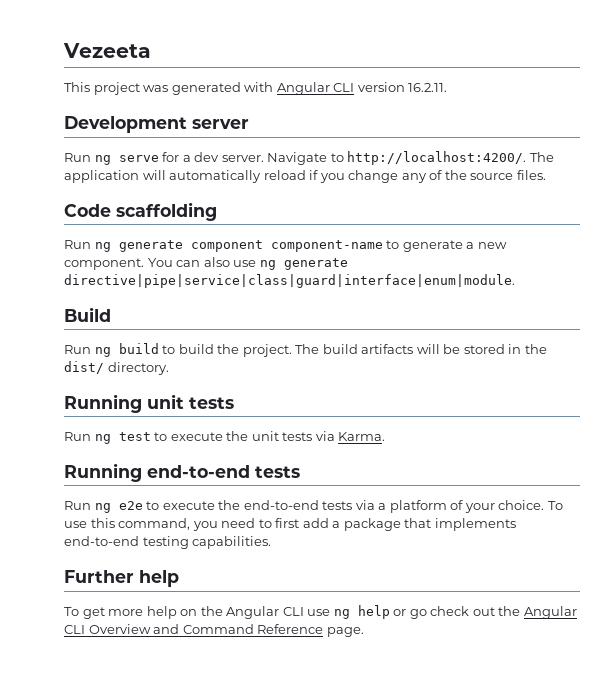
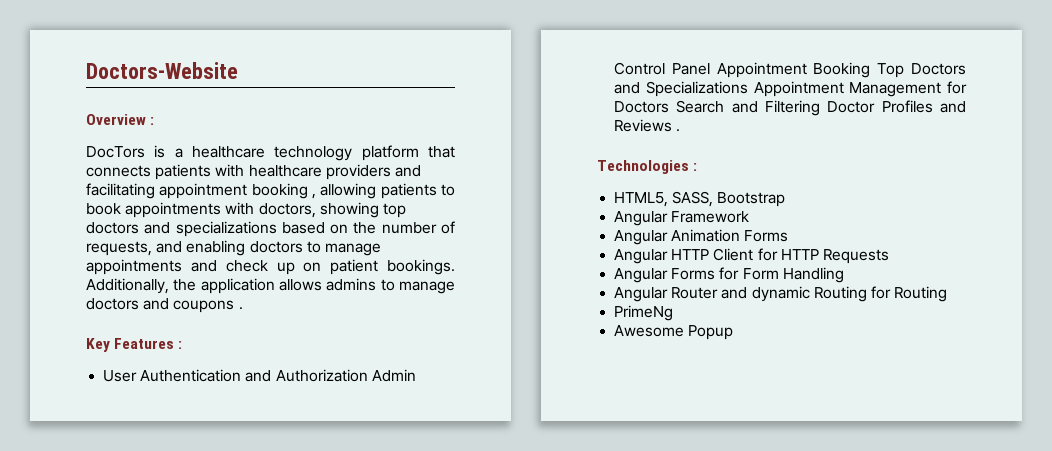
- Vezeeta
- This project was generated with Angular CLI version 16.2.11.
- Development server
- Run ng serve for a dev server. Navigate to http://localhost:4200/. The application will automatically reload if you change any of the source files.
- Code scaffolding
- Run ng generate component component-name to generate a new component. You can also use ng generate directive|pipe|service|class|guard|interface|enum|module.
- Build
- Run ng build to build the project. The build artifacts will be stored in the dist/ directory.
- Running unit tests
- Run ng test to execute the unit tests via Karma.
- Running end-to-end tests
- Run ng e2e to execute the end-to-end tests via a platform of your choice. To use this command, you need to first add a package that implements end-to-end testing capabilities.
- Further help
- To get more help on the Angular CLI use ng help or go check out the Angular CLI Overview and Command Reference page.
+ Doctors-Website
+ Overview :
+ DocTors is a healthcare technology platform that connects patients with healthcare providers and facilitating appointment booking , allowing patients to book appointments with doctors, showing top doctors and specializations based on the number of requests, and enabling doctors to manage appointments and check up on patient bookings. Additionally, the application allows admins to manage doctors and coupons .
+ Key Features :
+ User Authentication and Authorization Admin Control Panel Appointment Booking Top Doctors and Specializations Appointment Management for Doctors Search and Filtering Doctor Profiles and Reviews .
+ Technologies :
+ HTML5, SASS, Bootstrap
+ Angular Framework
+ Angular Animation Forms
+ Angular HTTP Client for HTTP Requests
+ Angular Forms for Form Handling
+ Angular Router and dynamic Routing for Routing
+ PrimeNg
+ Awesome Popup

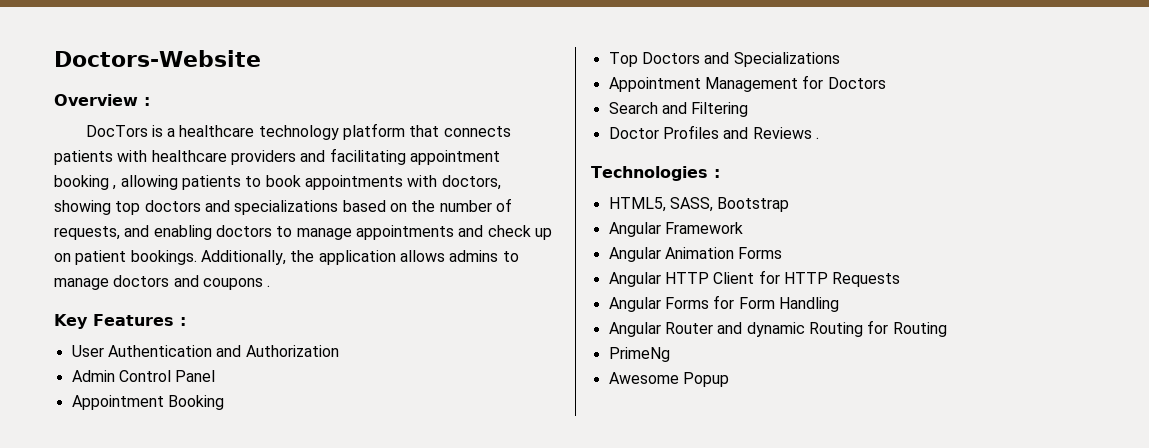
- User Authentication and Authorization Admin Control Panel Appointment Booking Top Doctors and Specializations Appointment Management for Doctors Search and Filtering Doctor Profiles and Reviews .
+ User Authentication and Authorization
+ Admin Control Panel
+ Appointment Booking
+ Top Doctors and Specializations
+ Appointment Management for Doctors
+ Search and Filtering
+ Doctor Profiles and Reviews .

